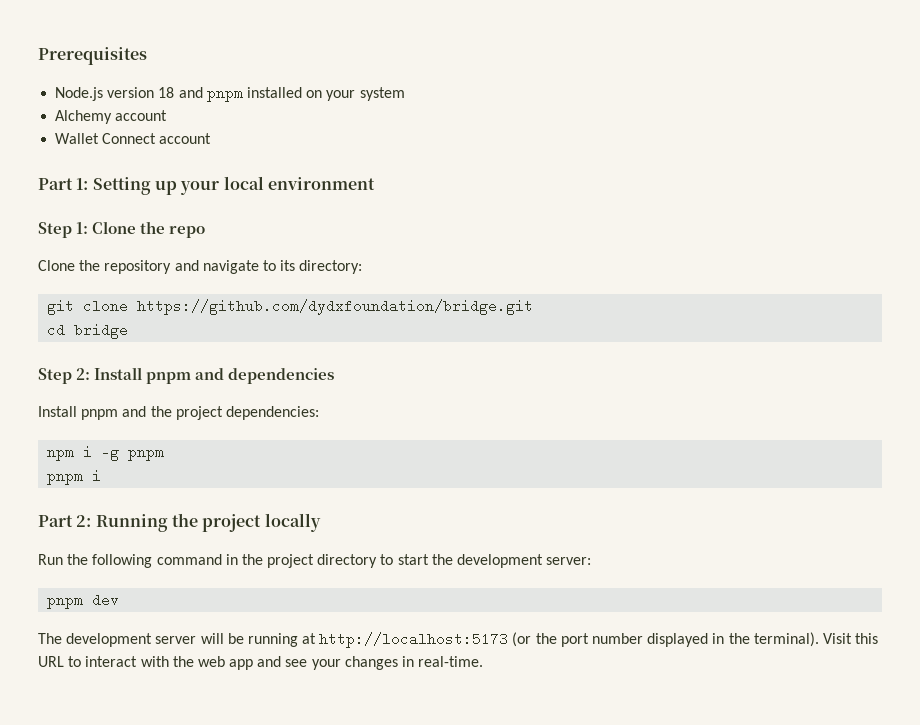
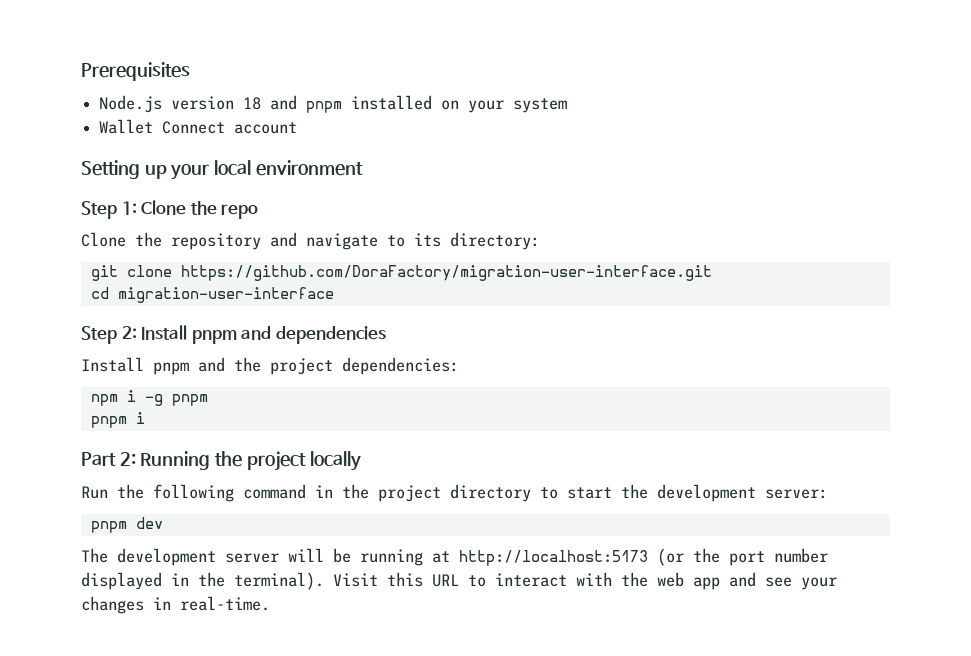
- Alchemy account
- Part 1: Setting up your local environment
+ Setting up your local environment
- git clone https://github.com/dydxfoundation/bridge.git
+ git clone https://github.com/DoraFactory/migration-user-interface.git
- cd bridge
+ cd migration-user-interface

